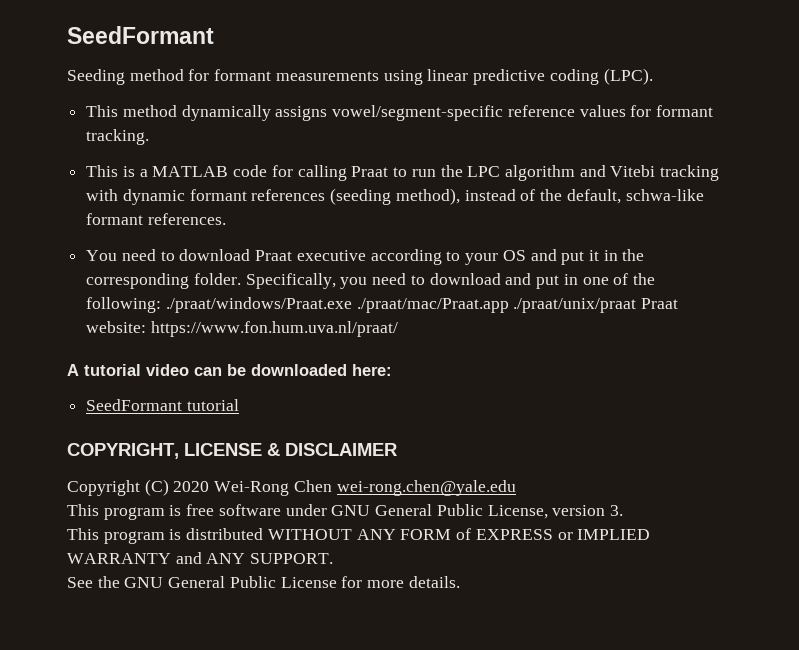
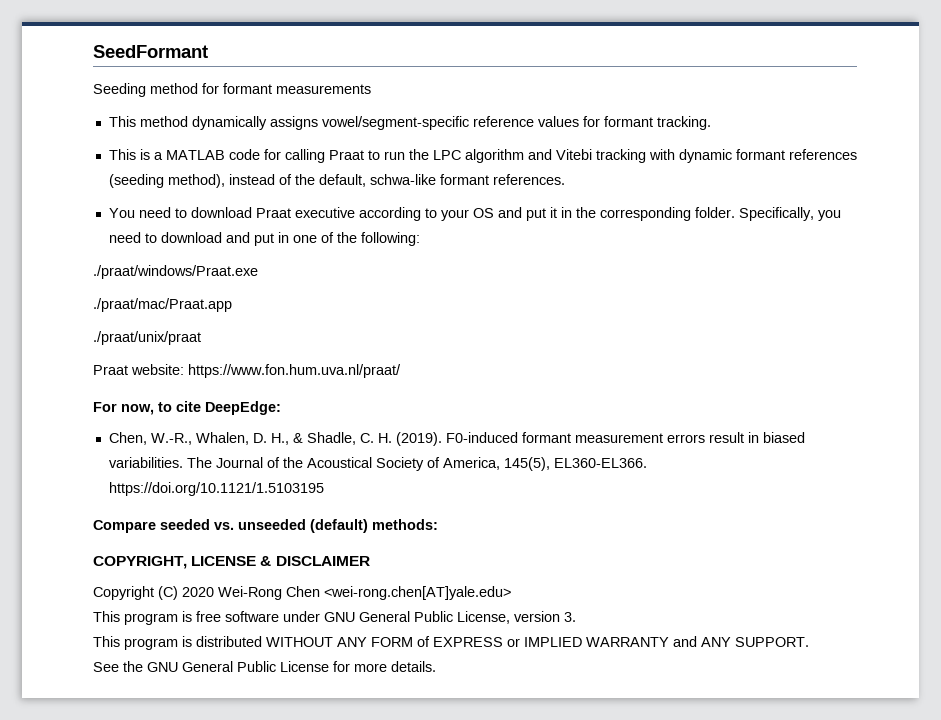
- Seeding method for formant measurements using linear predictive coding (LPC).
+ Seeding method for formant measurements
- Specifically, you need to download and put in one of the following: ./praat/windows/Praat.exe ./praat/mac/Praat.app ./praat/unix/praat Praat website: https://www.fon.hum.uva.nl/praat/
+ Specifically, you need to download and put in one of the following:
+ ./praat/windows/Praat.exe
+ ./praat/mac/Praat.app
+ ./praat/unix/praat
+ Praat website: https://www.fon.hum.uva.nl/praat/
- A tutorial video can be downloaded here:
- SeedFormant tutorial
+ For now, to cite DeepEdge:
+ Chen, W.-R., Whalen, D. H., & Shadle, C. H. (2019). F0-induced formant measurement errors result in biased variabilities. The Journal of the Acoustical Society of America, 145(5), EL360-EL366. https://doi.org/10.1121/1.5103195
+ Compare seeded vs. unseeded (default) methods:
- Copyright (C) 2020 Wei-Rong Chen wei-rong.chen@yale.edu
+ Copyright (C) 2020 Wei-Rong Chen <wei-rong.chen[AT]yale.edu>

